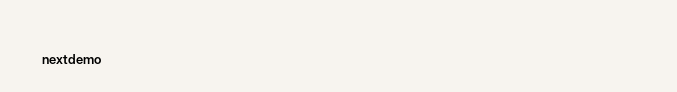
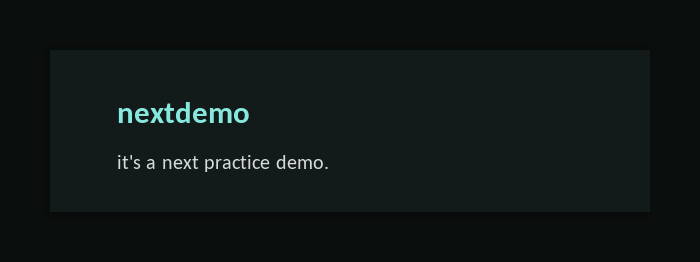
+ it's a next practice demo.

